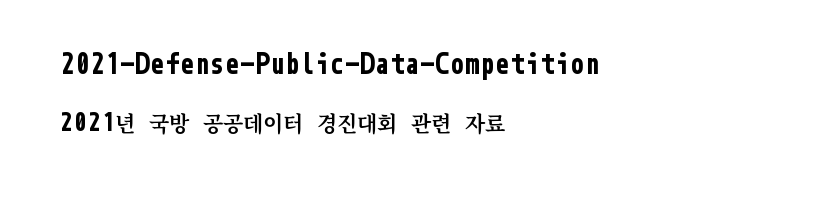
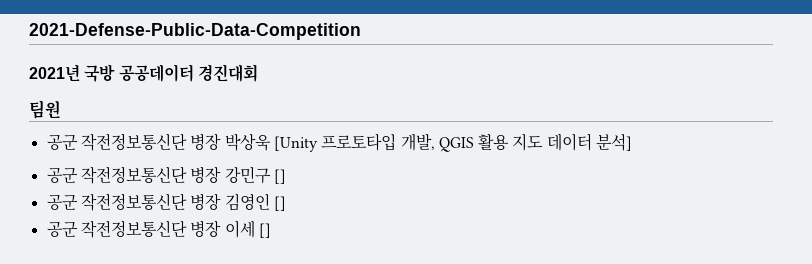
- 2021년 국방 공공데이터 경진대회 관련 자료
+ 2021년 국방 공공데이터 경진대회
+ 팀원
+ 공군 작전정보통신단 병장 박상욱 [Unity 프로토타입 개발, QGIS 활용 지도 데이터 분석]
+ 공군 작전정보통신단 병장 강민구 []
+ 공군 작전정보통신단 병장 김영인 []
+ 공군 작전정보통신단 병장 이세 []

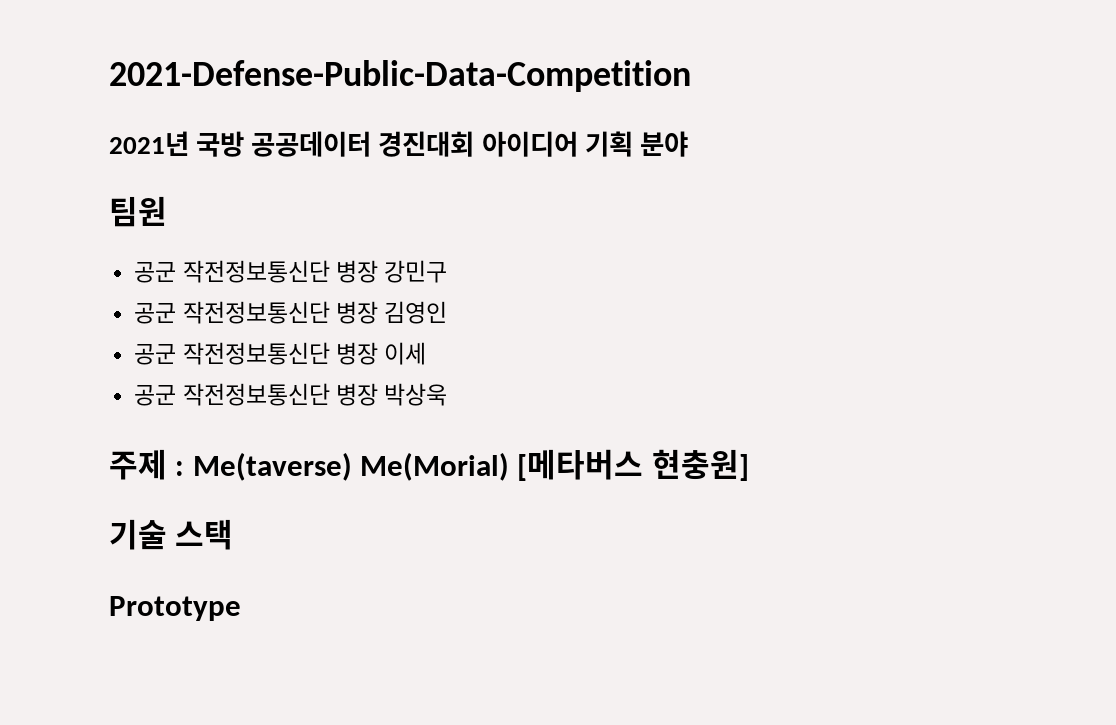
- 2021년 국방 공공데이터 경진대회
+ 2021년 국방 공공데이터 경진대회 아이디어 기획 분야
  팀원
- 공군 작전정보통신단 병장 박상욱 [Unity 프로토타입 개발, QGIS 활용 지도 데이터 분석]
- 공군 작전정보통신단 병장 강민구 []
+ 공군 작전정보통신단 병장 강민구
- 공군 작전정보통신단 병장 김영인 []
+ 공군 작전정보통신단 병장 김영인
- 공군 작전정보통신단 병장 이세 []
+ 공군 작전정보통신단 병장 이세
+ 공군 작전정보통신단 병장 박상욱
+ 주제 : Me(taverse) Me(Morial) [메타버스 현충원]
+ 기술 스택
+ Prototype

